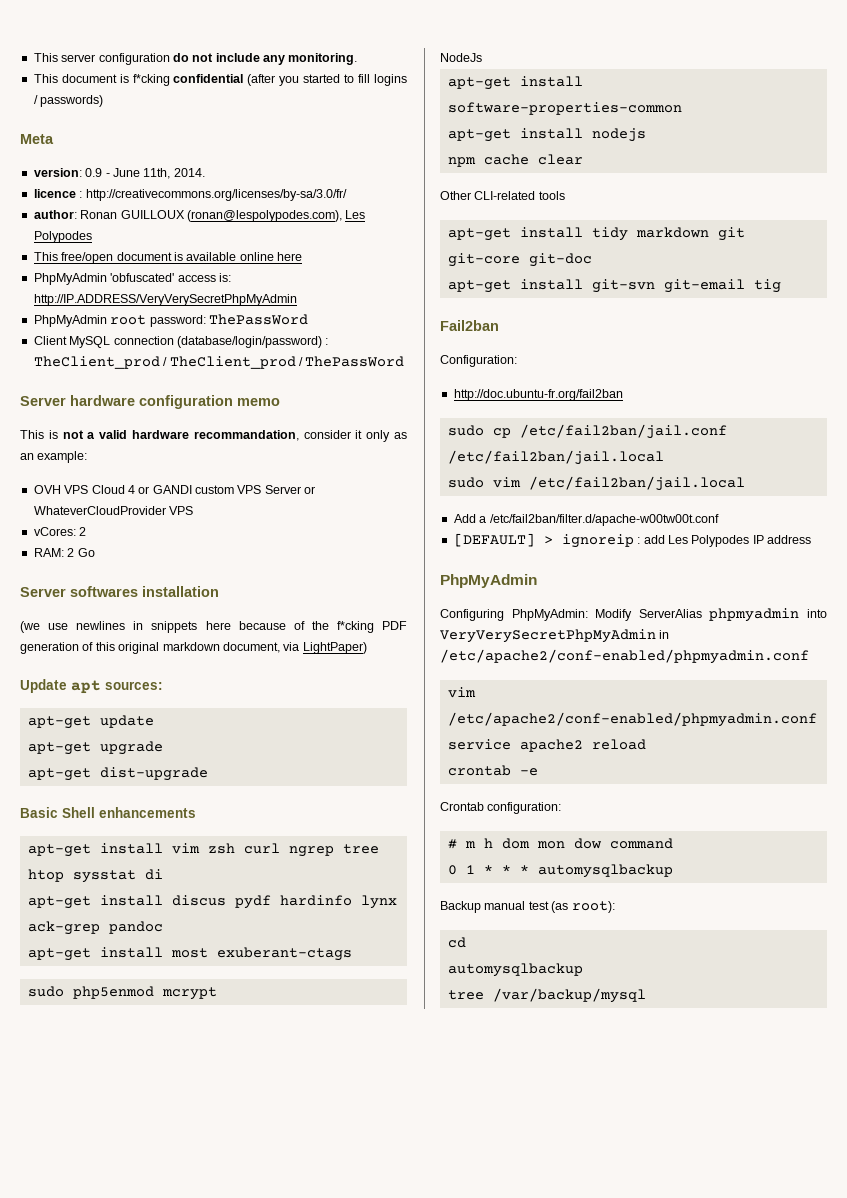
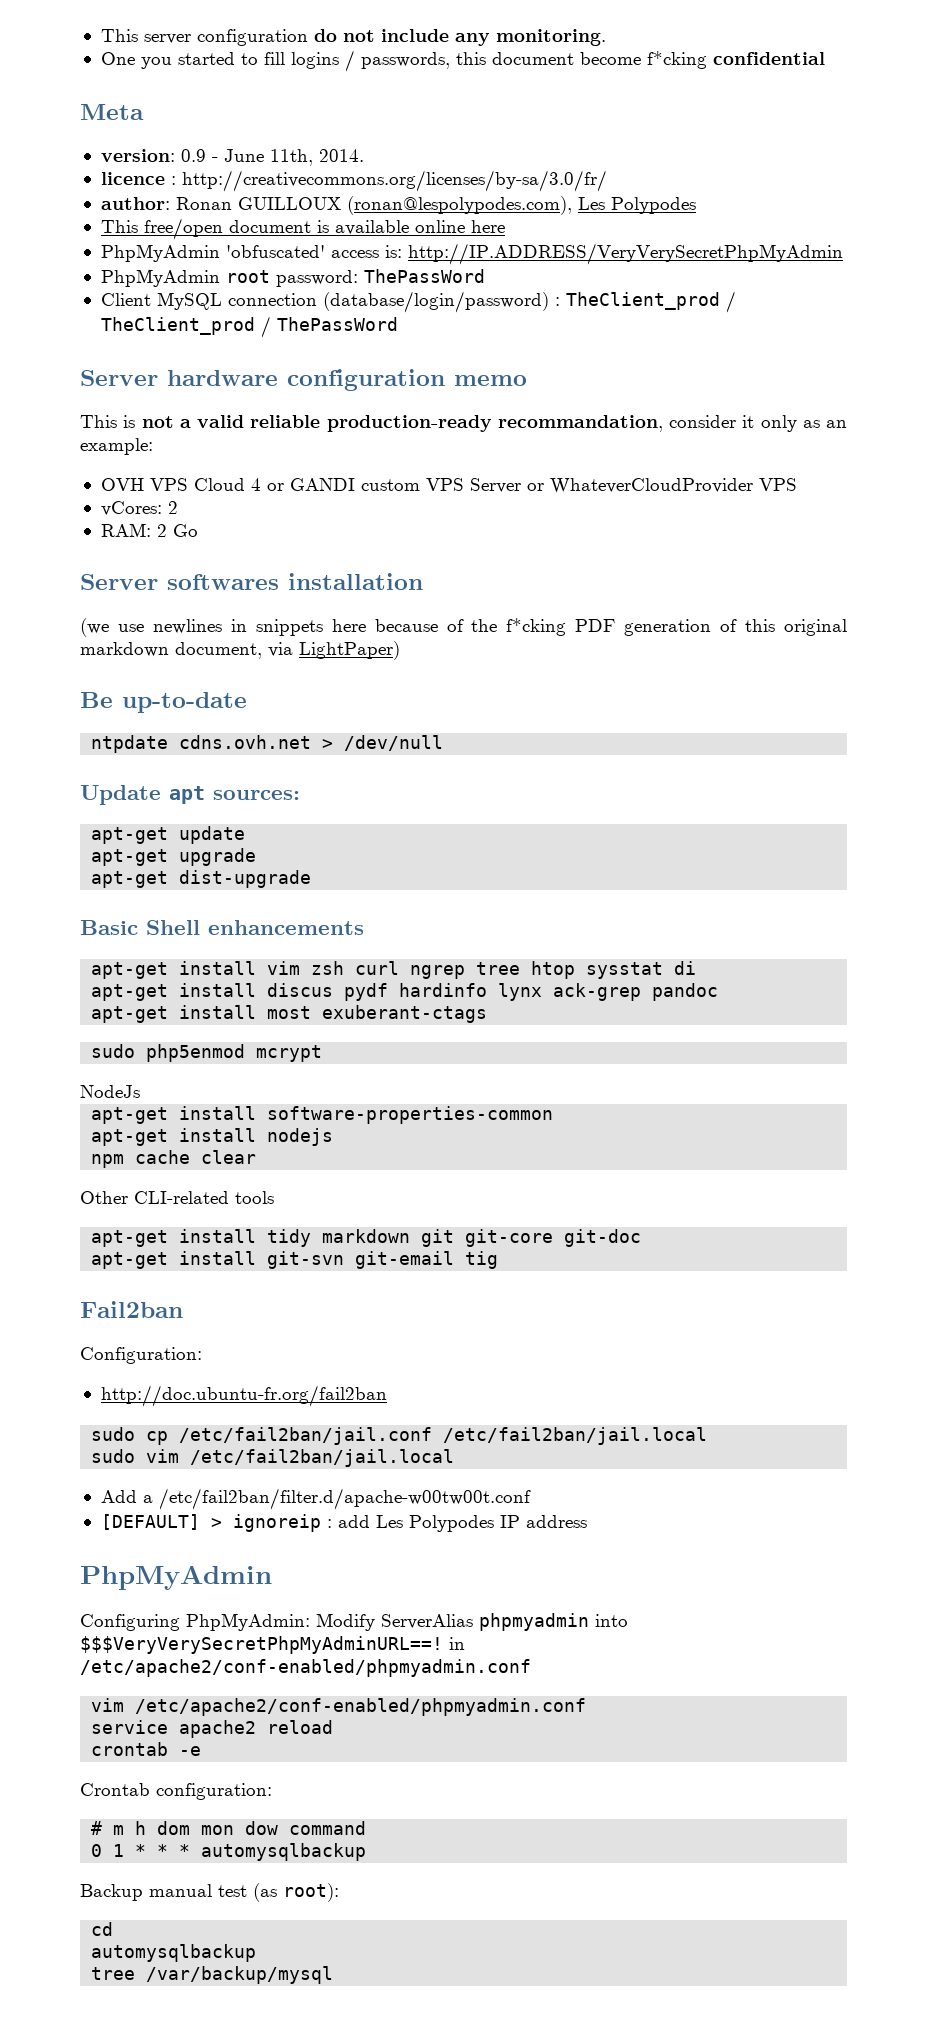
- This document is f*cking confidential (after you started to fill logins / passwords)
+ One you started to fill logins / passwords, this document become f*cking confidential
- This is not a valid hardware recommandation, consider it only as an example:
+ This is not a valid reliable production-ready recommandation, consider it only as an example:
+ Be up-to-date
+ ntpdate cdns.ovh.net > /dev/null
- Configuring PhpMyAdmin: Modify ServerAlias phpmyadmin into VeryVerySecretPhpMyAdmin in /etc/apache2/conf-enabled/phpmyadmin.conf
+ Configuring PhpMyAdmin: Modify ServerAlias phpmyadmin into $$$VeryVerySecretPhpMyAdminURL==! in /etc/apache2/conf-enabled/phpmyadmin.conf

